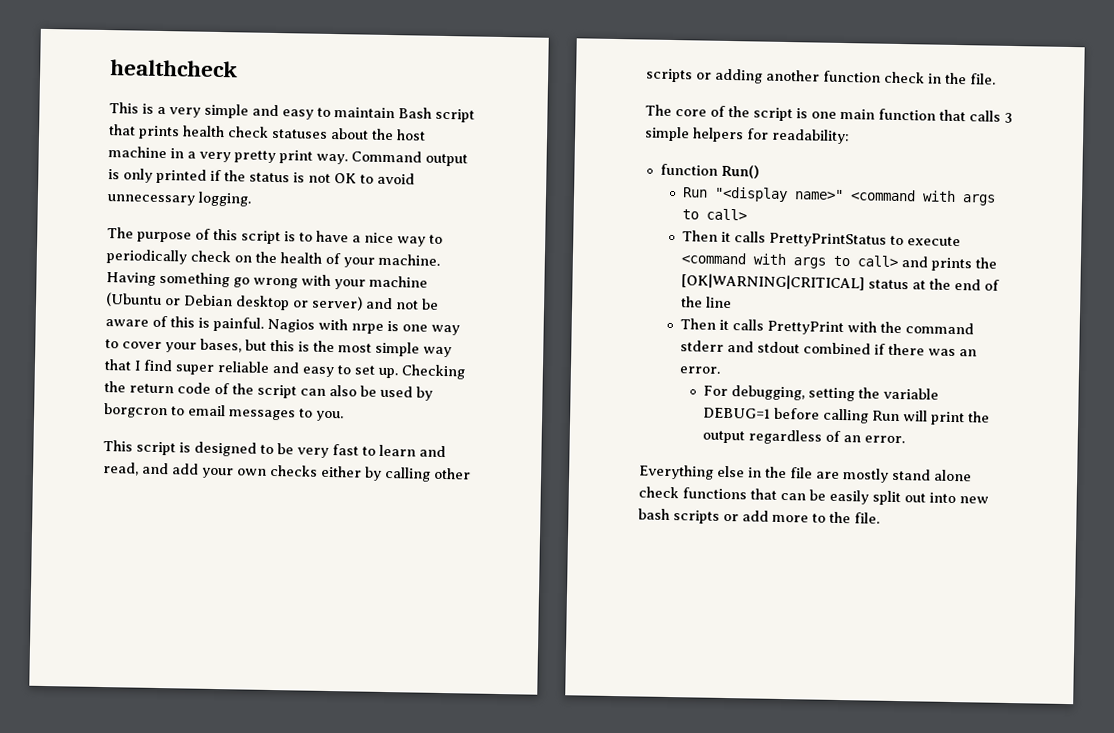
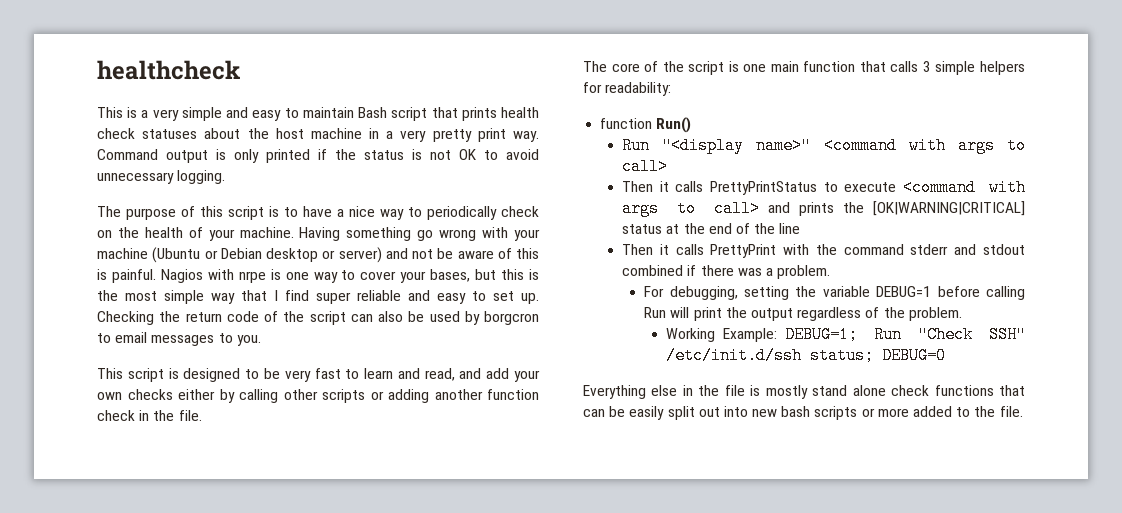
- Then it calls PrettyPrint with the command stderr and stdout combined if there was an error.
+ Then it calls PrettyPrint with the command stderr and stdout combined if there was a problem.
- For debugging, setting the variable DEBUG=1 before calling Run will print the output regardless of an error.
+ For debugging, setting the variable DEBUG=1 before calling Run will print the output regardless of the problem.
+ Working Example: DEBUG=1; Run "Check SSH" /etc/init.d/ssh status; DEBUG=0
- Everything else in the file are mostly stand alone check functions that can be easily split out into new bash scripts or add more to the file.
+ Everything else in the file is mostly stand alone check functions that can be easily split out into new bash scripts or more added to the file.

